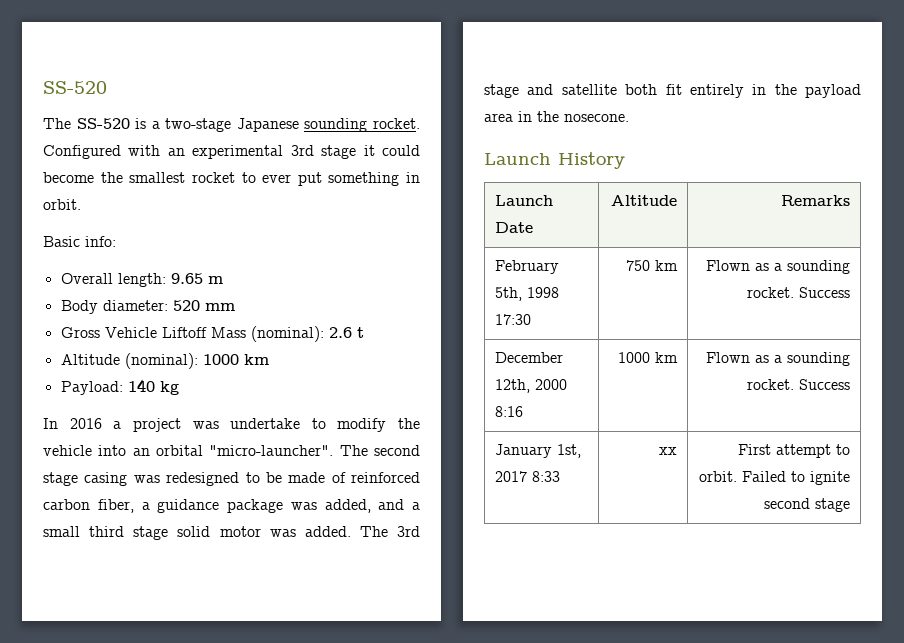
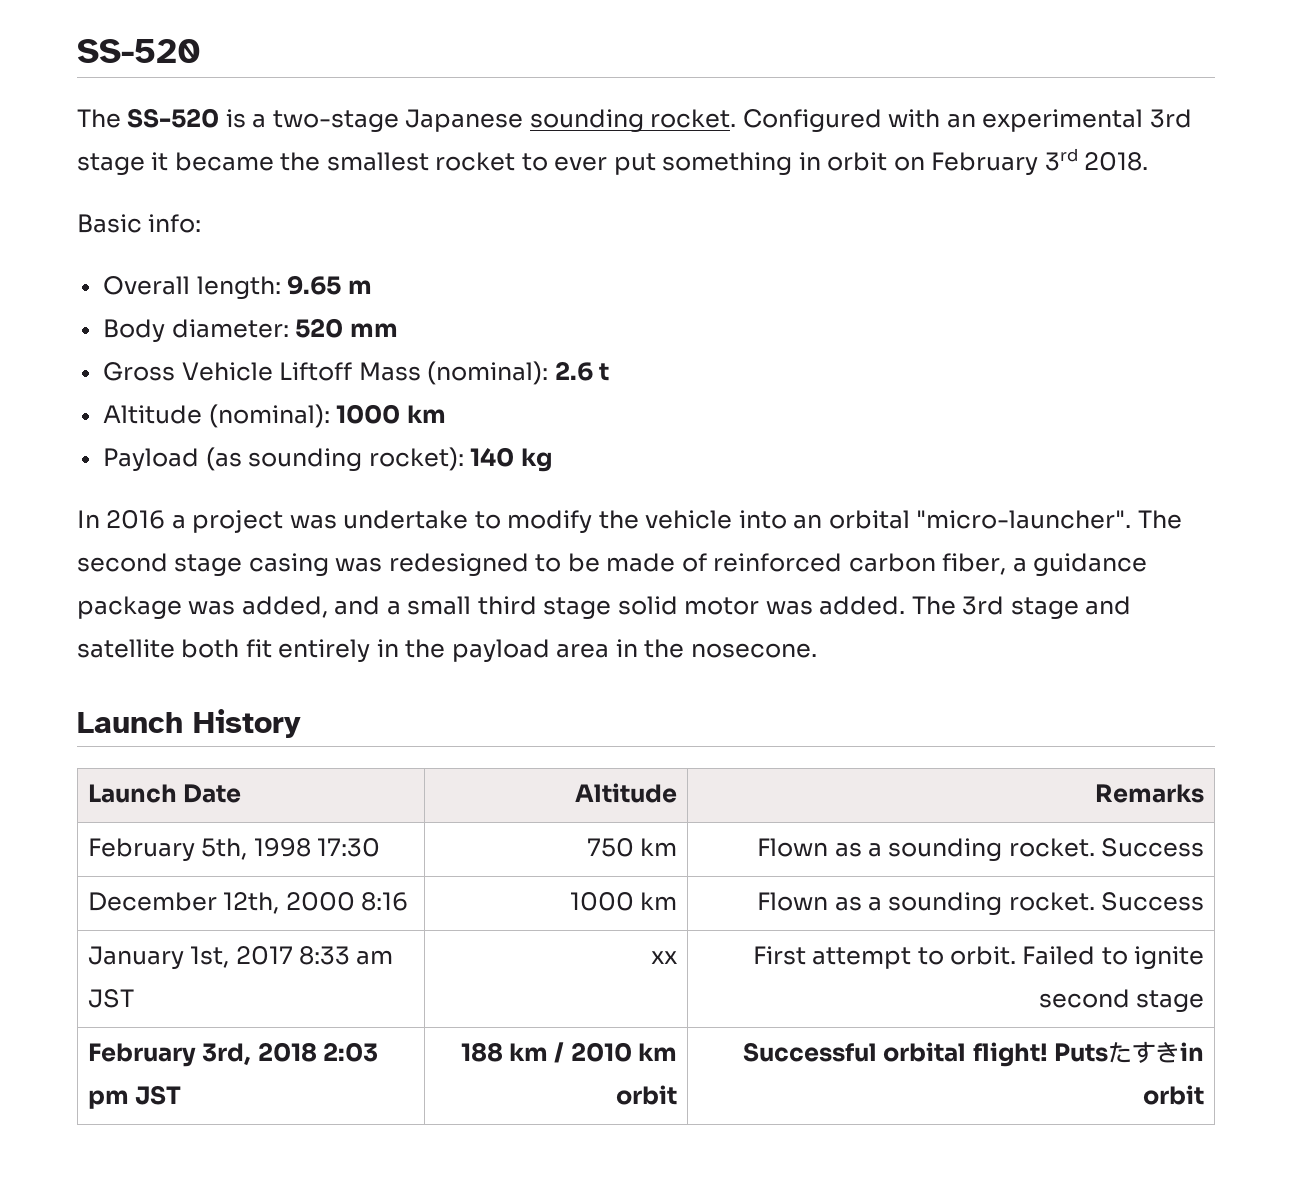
- Configured with an experimental 3rd stage it could become the smallest rocket to ever put something in orbit.
+ Configured with an experimental 3rd stage it became the smallest rocket to ever put something in orbit on February 3rd 2018.
- Payload: 140 kg
+ Payload (as sounding rocket): 140 kg
- January 1st, 2017 8:33 | xx | First attempt to orbit. Failed to ignite second stage
+ January 1st, 2017 8:33 am JST | xx | First attempt to orbit. Failed to ignite second stage
+ February 3rd, 2018 2:03 pm JST | 188 km / 2010 km orbit | Successful orbital flight! Putsたすきin orbit

